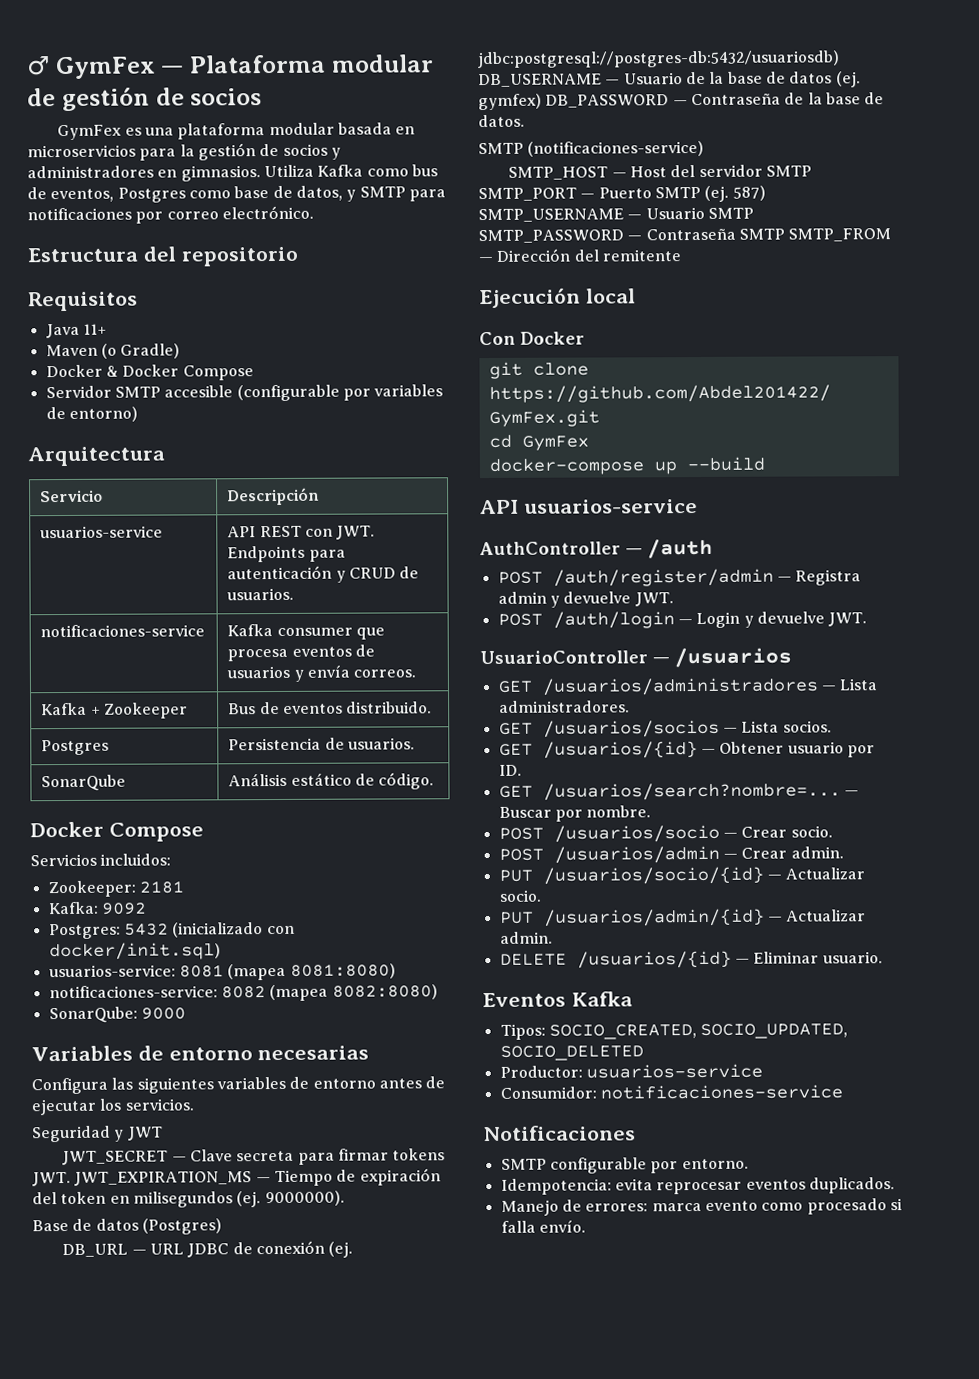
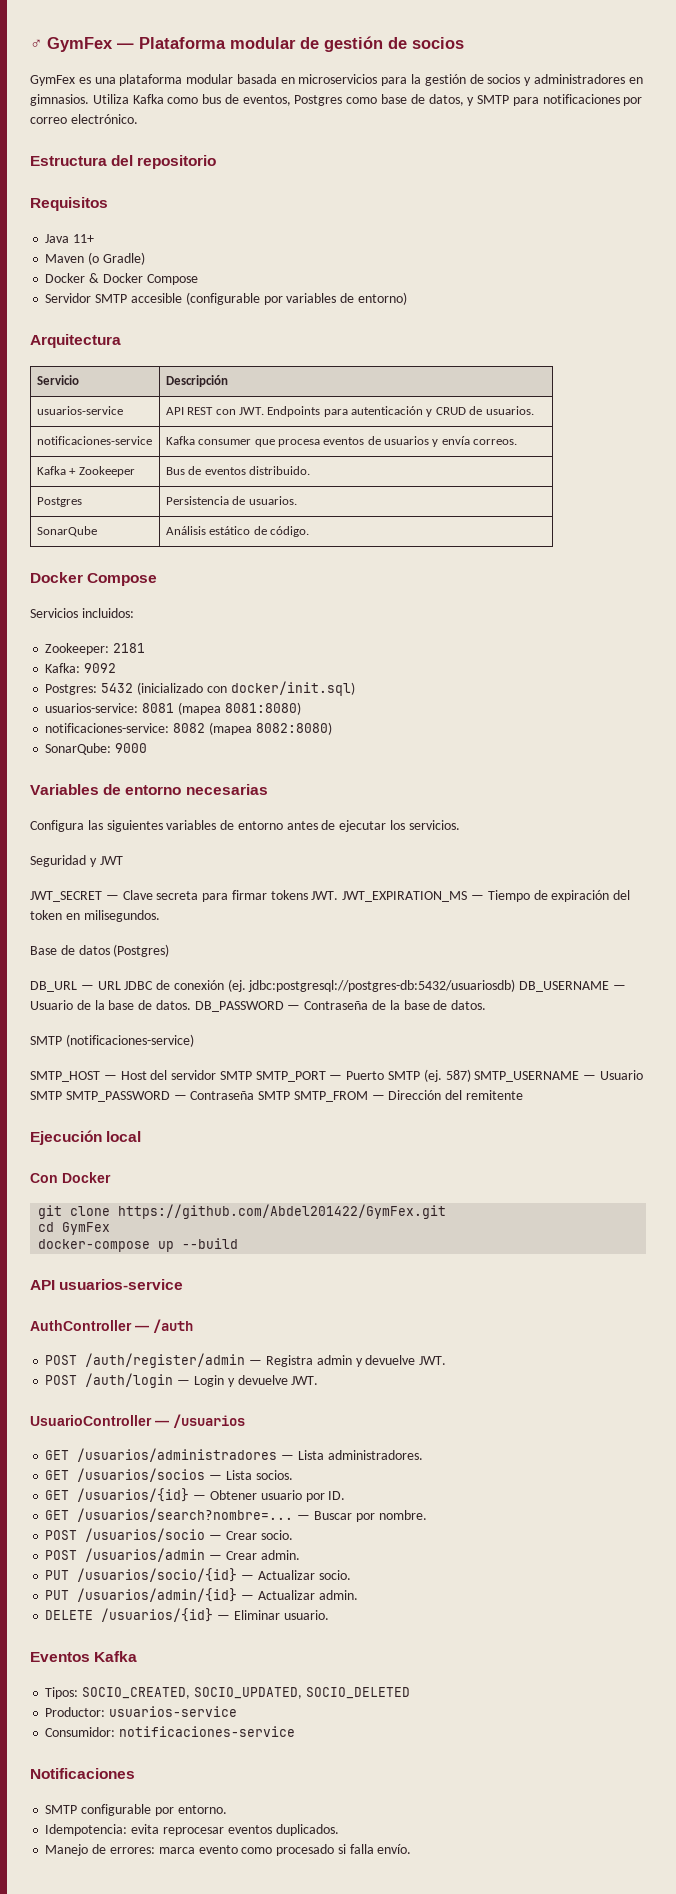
- JWT_SECRET — Clave secreta para firmar tokens JWT. JWT_EXPIRATION_MS — Tiempo de expiración del token en milisegundos (ej. 9000000).
+ JWT_SECRET — Clave secreta para firmar tokens JWT. JWT_EXPIRATION_MS — Tiempo de expiración del token en milisegundos.
- DB_URL — URL JDBC de conexión (ej. jdbc:postgresql://postgres-db:5432/usuariosdb) DB_USERNAME — Usuario de la base de datos (ej. gymfex) DB_PASSWORD — Contraseña de la base de datos.
+ DB_URL — URL JDBC de conexión (ej. jdbc:postgresql://postgres-db:5432/usuariosdb) DB_USERNAME — Usuario de la base de datos. DB_PASSWORD — Contraseña de la base de datos.

